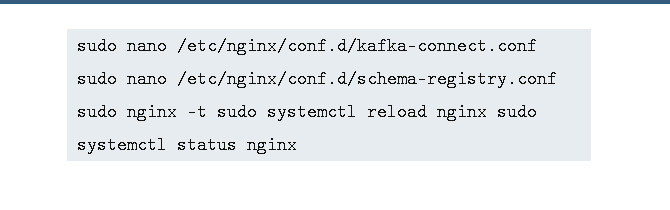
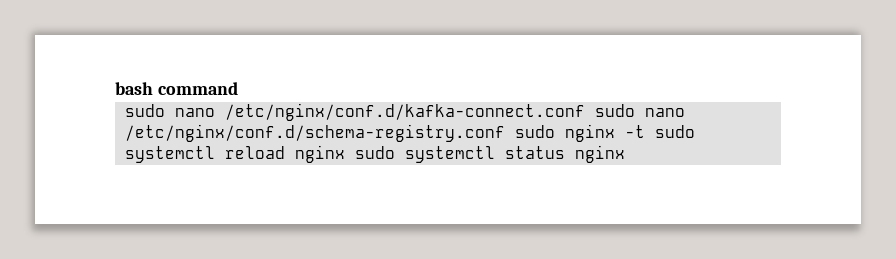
+ bash command

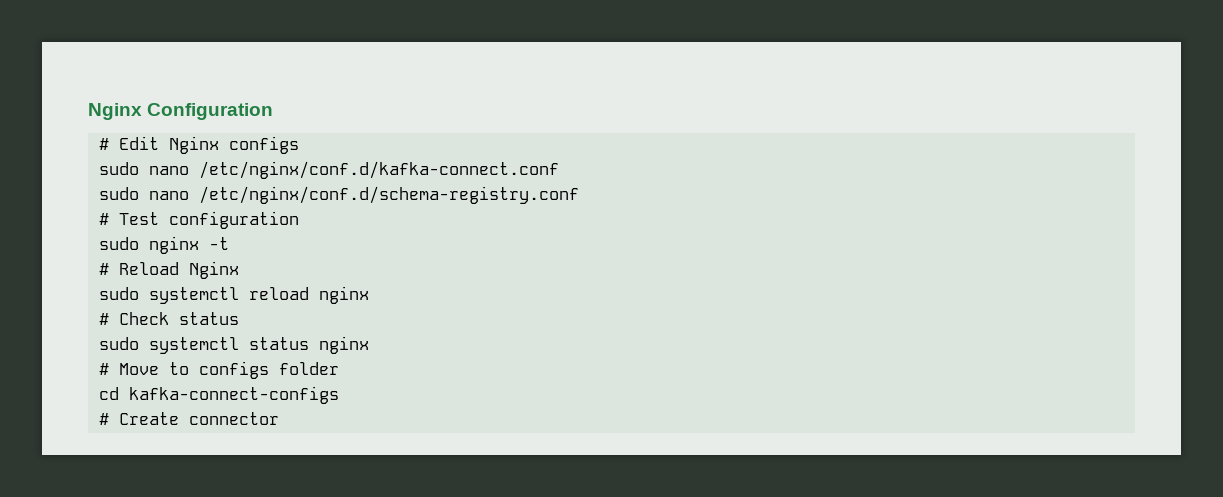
- bash command
+ Nginx Configuration
+ # Edit Nginx configs
- sudo nano /etc/nginx/conf.d/kafka-connect.conf sudo nano /etc/nginx/conf.d/schema-registry.conf sudo nginx -t sudo systemctl reload nginx sudo systemctl status nginx
+ sudo nano /etc/nginx/conf.d/kafka-connect.conf
+ sudo nano /etc/nginx/conf.d/schema-registry.conf
+ # Test configuration
+ sudo nginx -t
+ # Reload Nginx
+ sudo systemctl reload nginx
+ # Check status
+ sudo systemctl status nginx
+ # Move to configs folder
+ cd kafka-connect-configs
+ # Create connector

